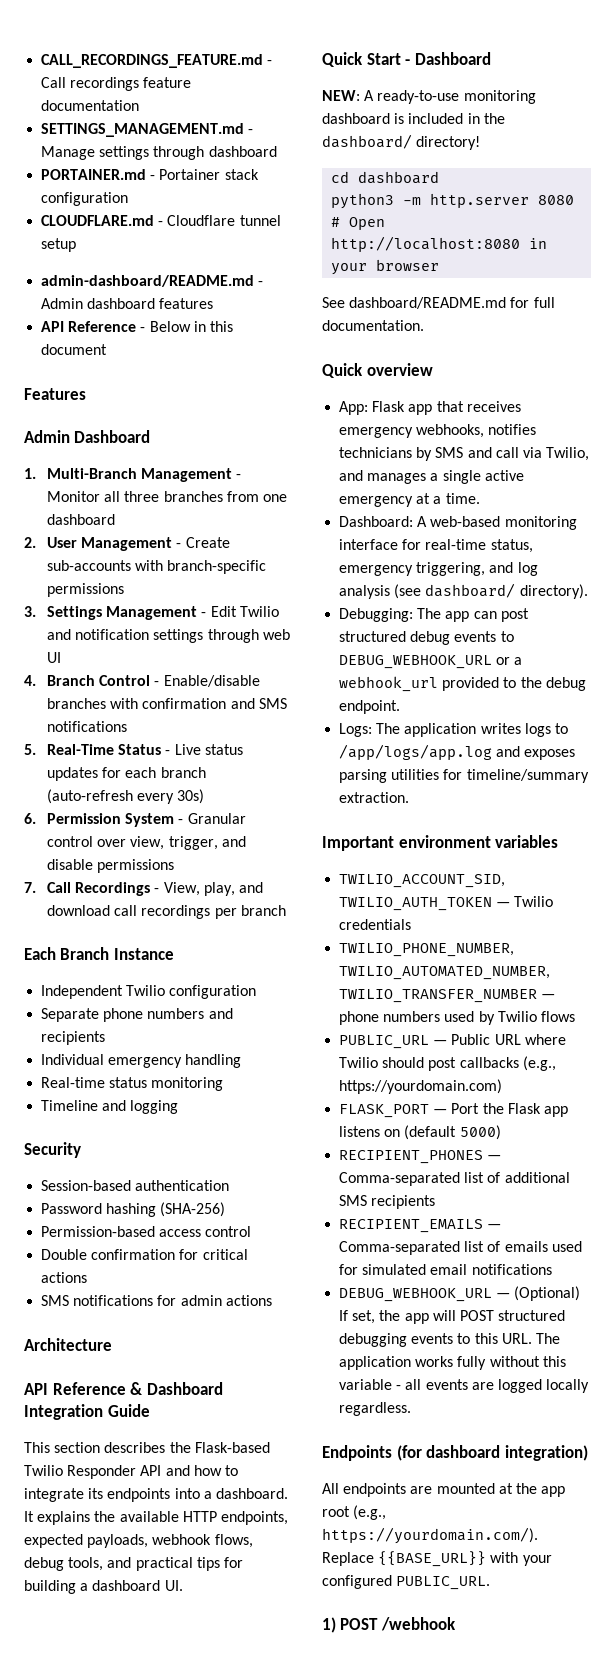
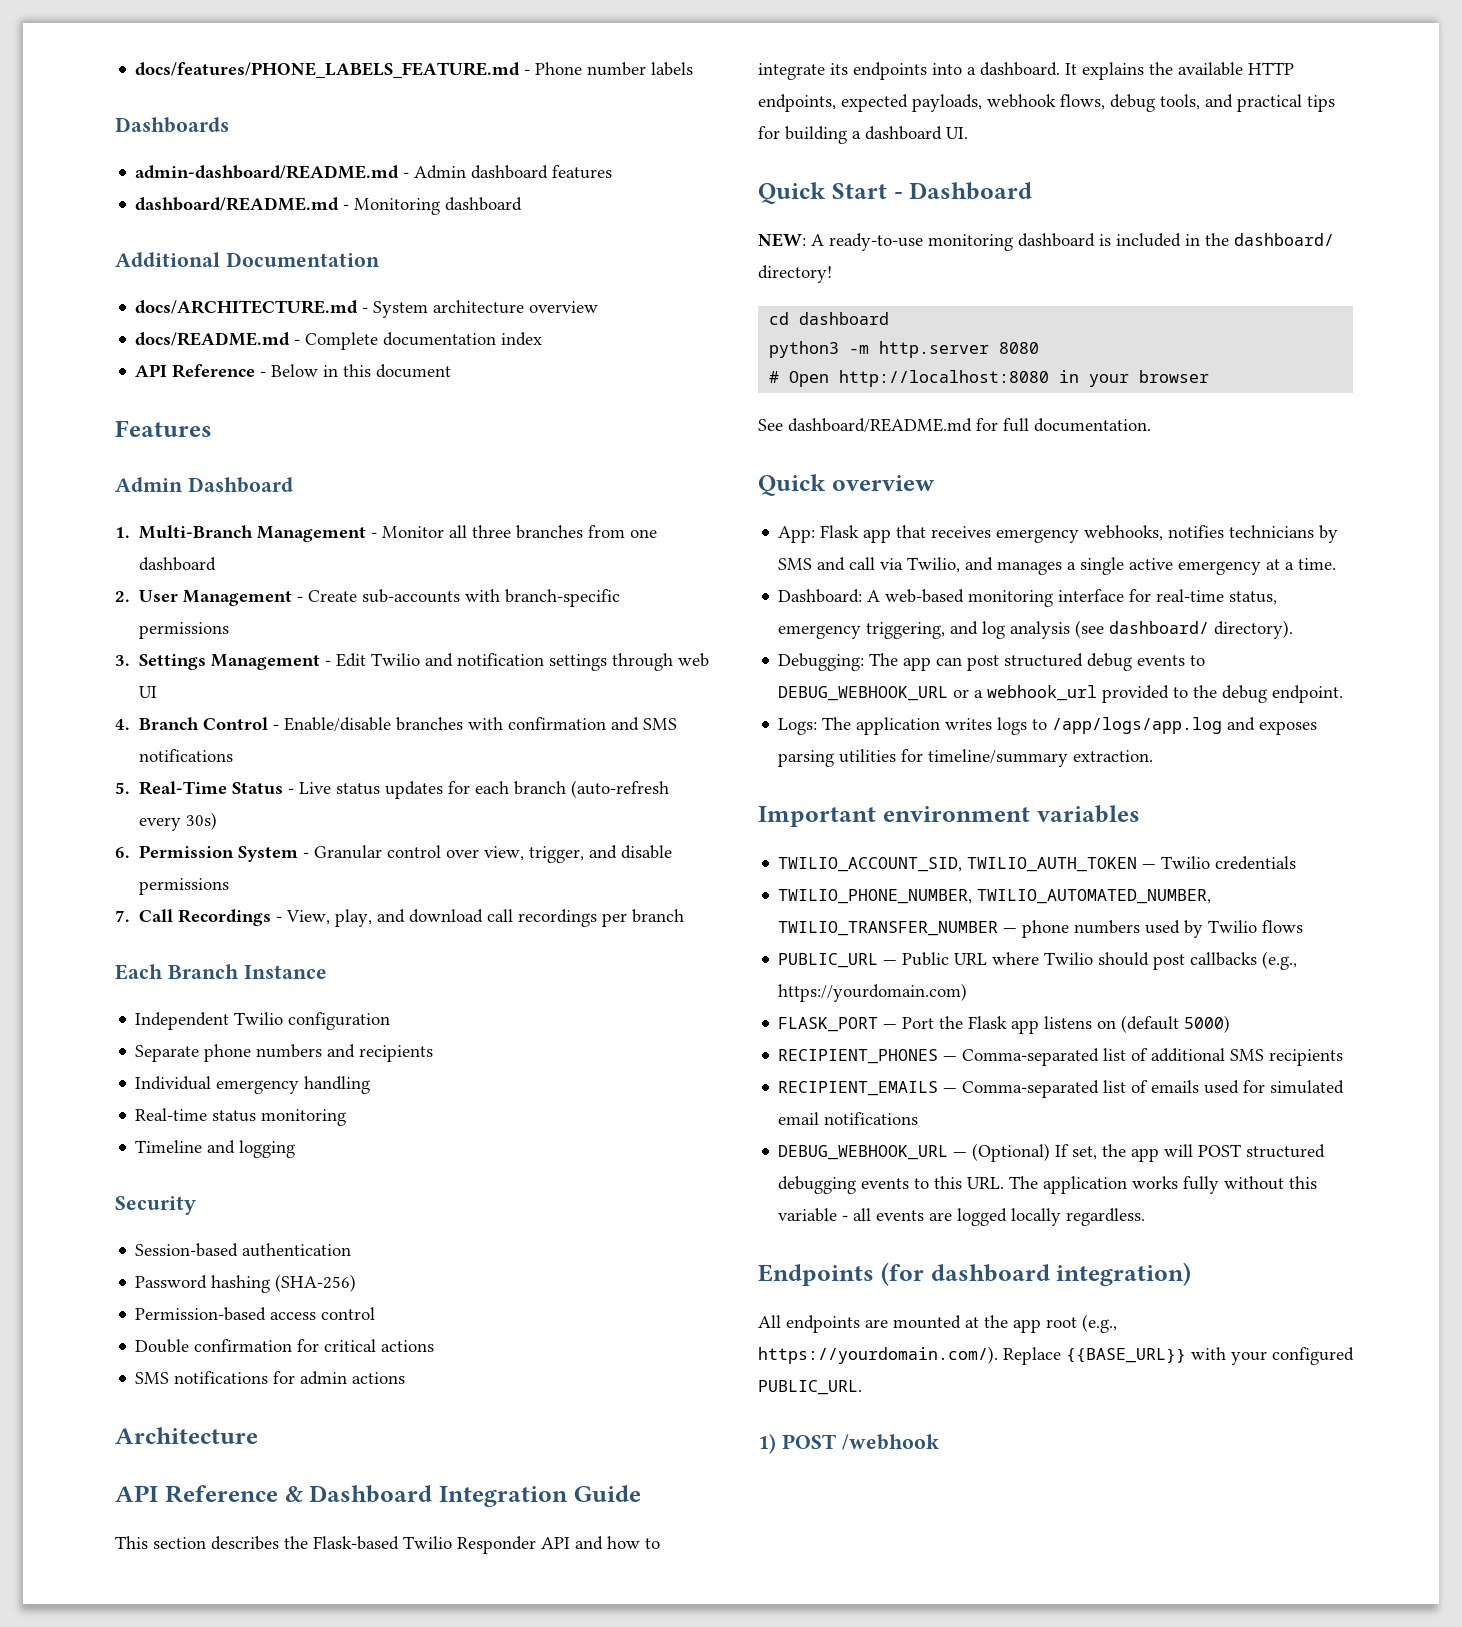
- CALL_RECORDINGS_FEATURE.md - Call recordings feature documentation
- SETTINGS_MANAGEMENT.md - Manage settings through dashboard
- PORTAINER.md - Portainer stack configuration
- CLOUDFLARE.md - Cloudflare tunnel setup
+ docs/features/PHONE_LABELS_FEATURE.md - Phone number labels
+ Dashboards
+ dashboard/README.md - Monitoring dashboard
+ Additional Documentation
+ docs/ARCHITECTURE.md - System architecture overview
+ docs/README.md - Complete documentation index

